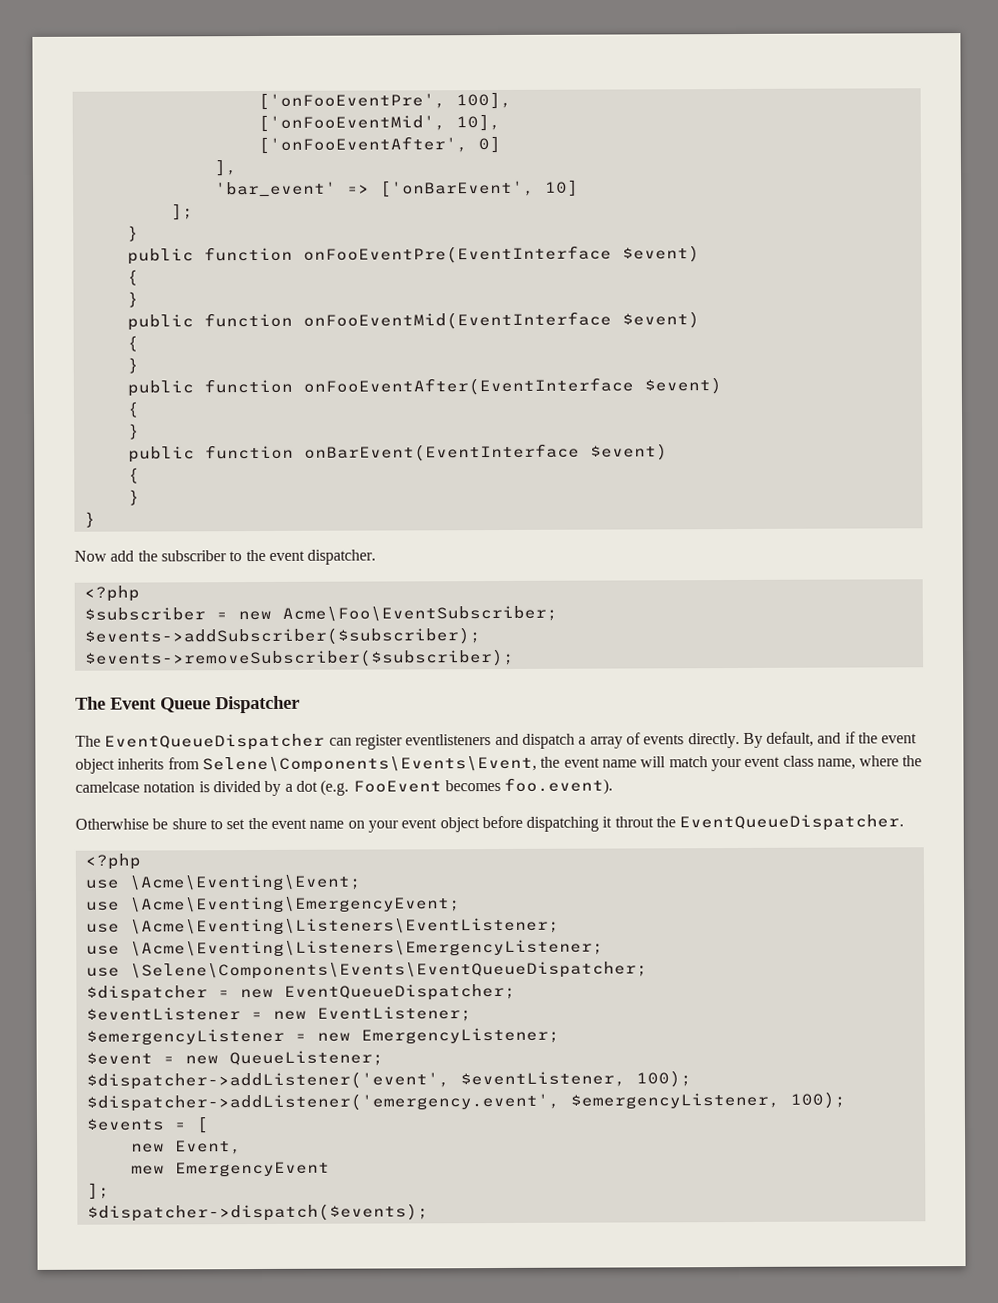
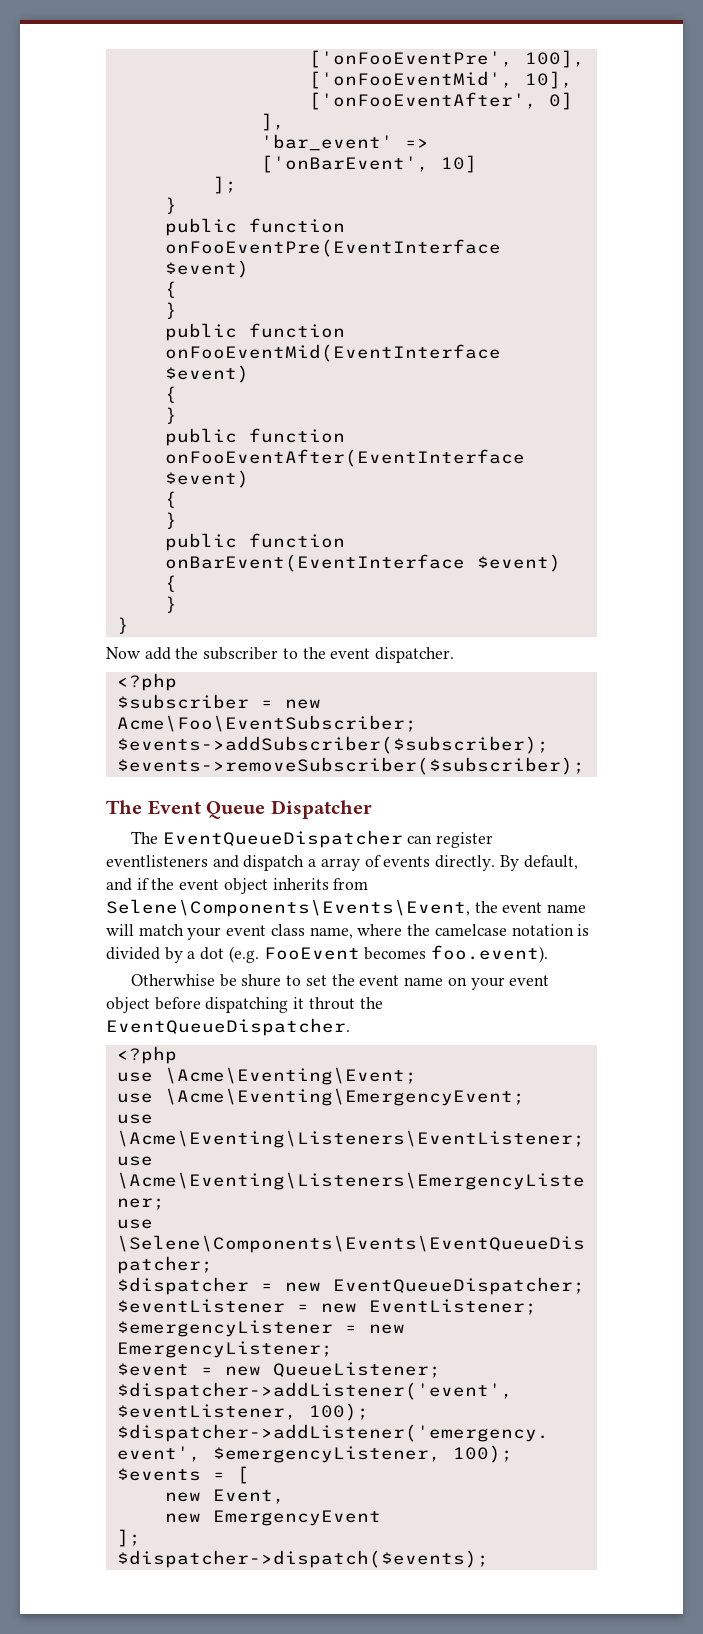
- mew EmergencyEvent
+ new EmergencyEvent

